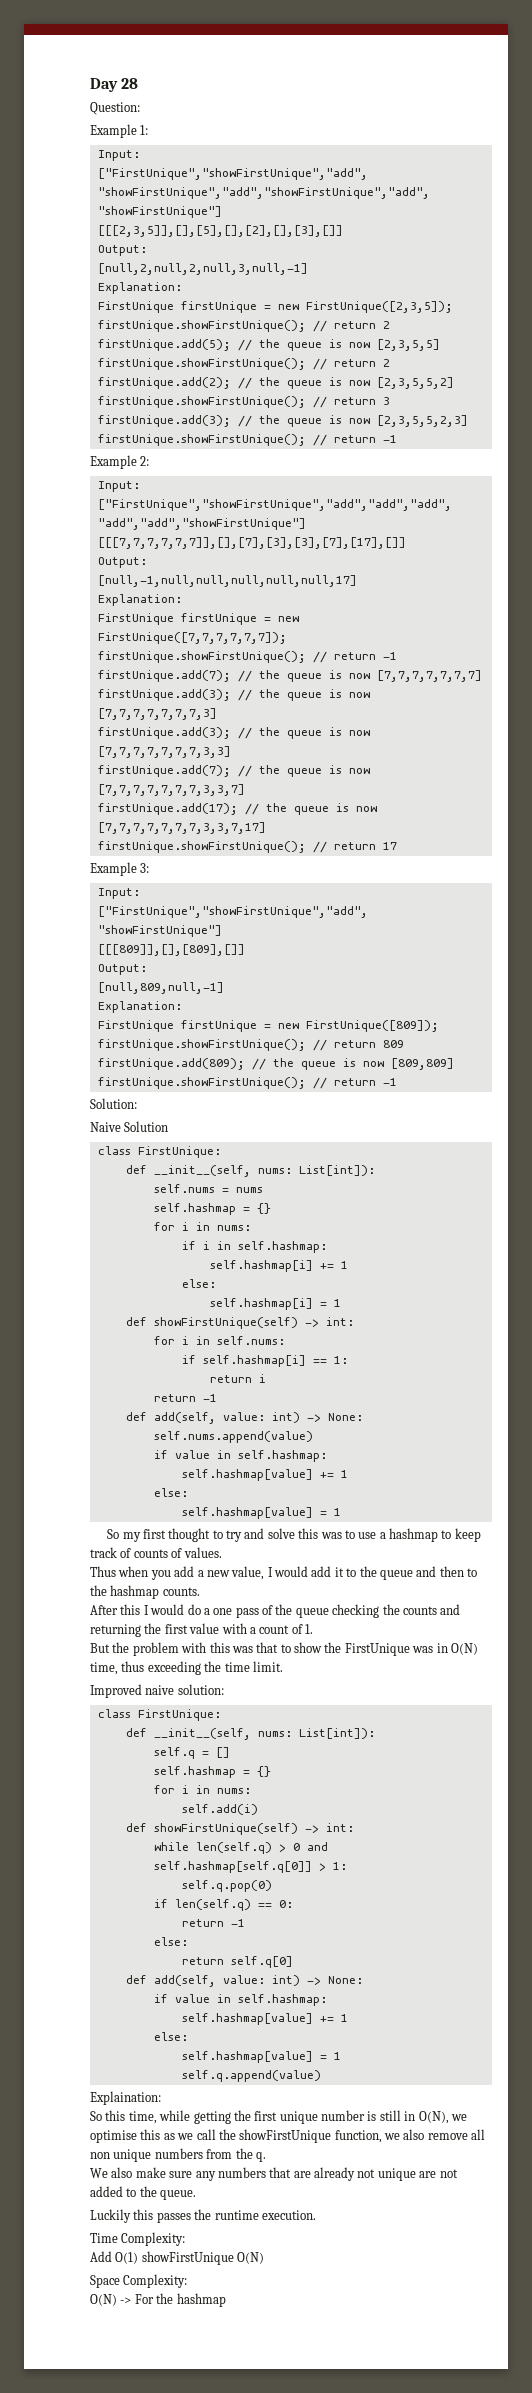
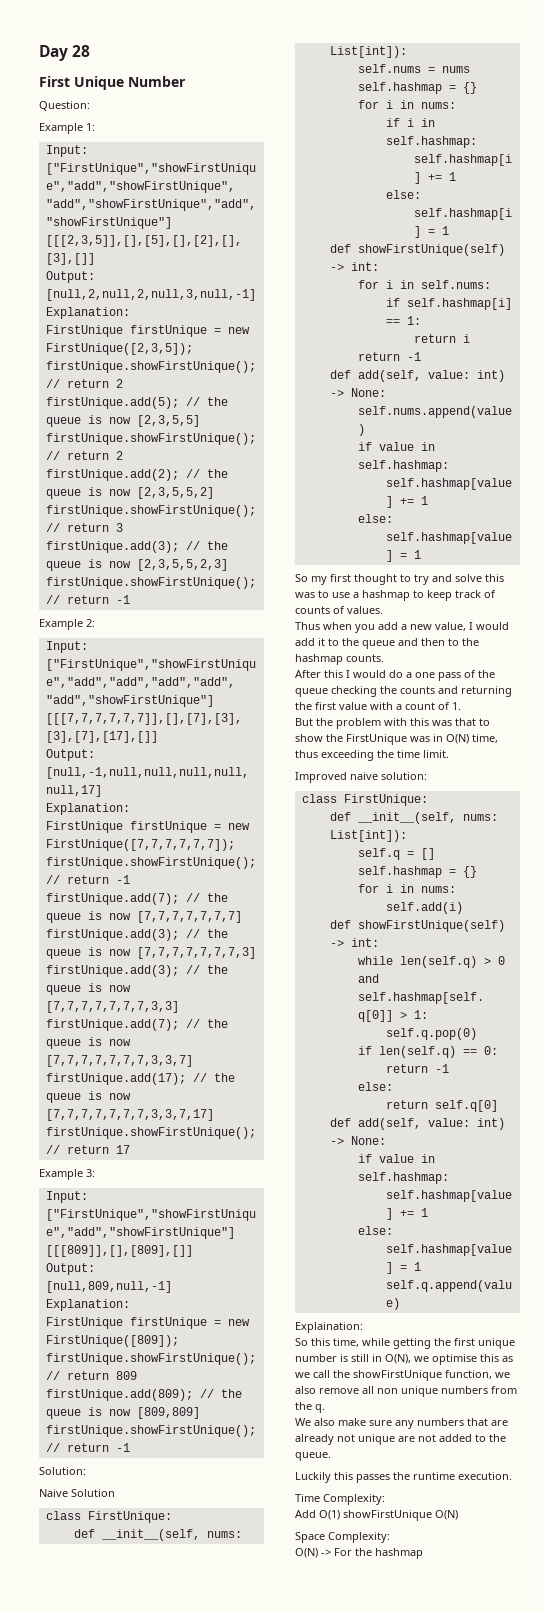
+ First Unique Number

